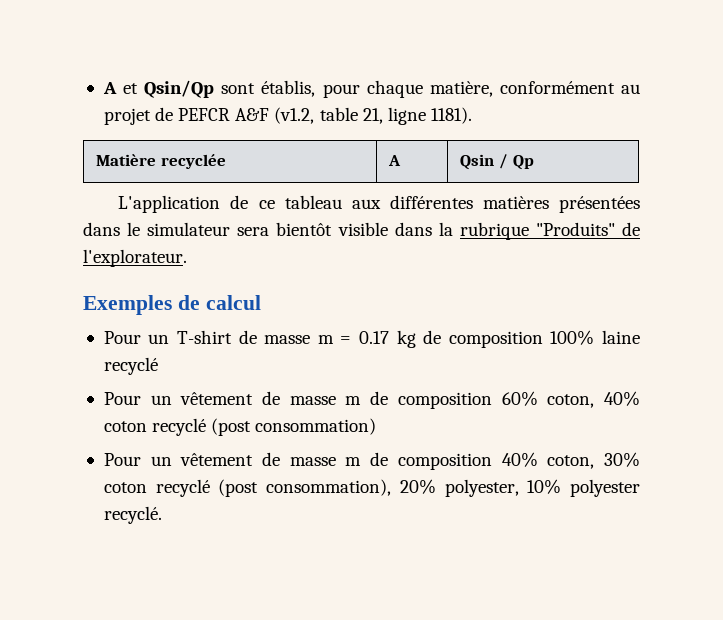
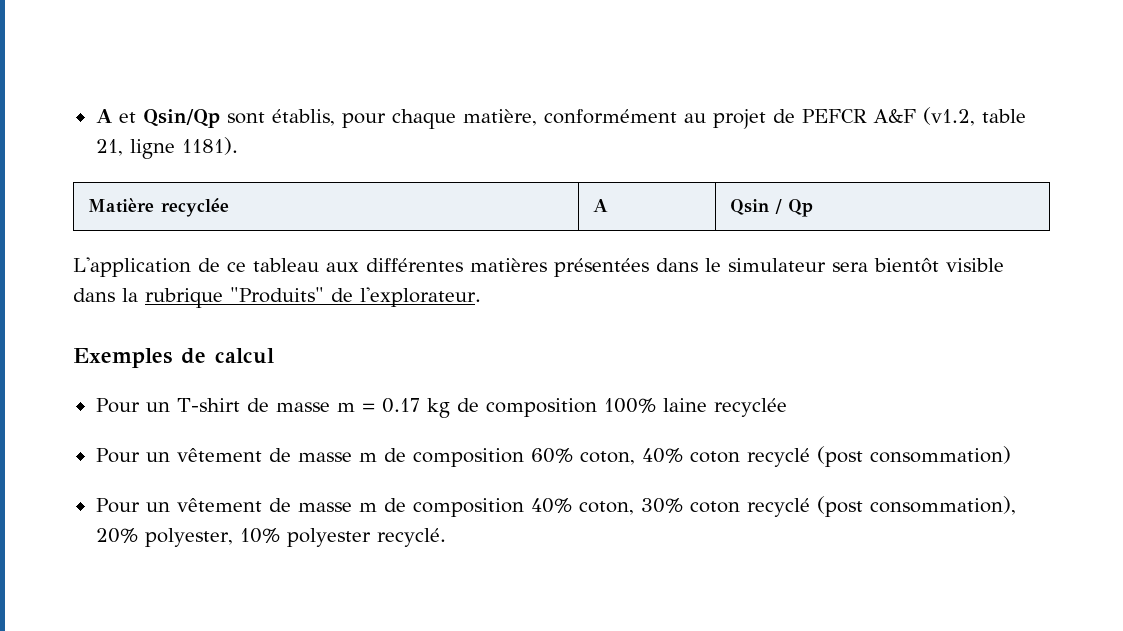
- Pour un T-shirt de masse m = 0.17 kg de composition 100% laine recyclé
+ Pour un T-shirt de masse m = 0.17 kg de composition 100% laine recyclée

